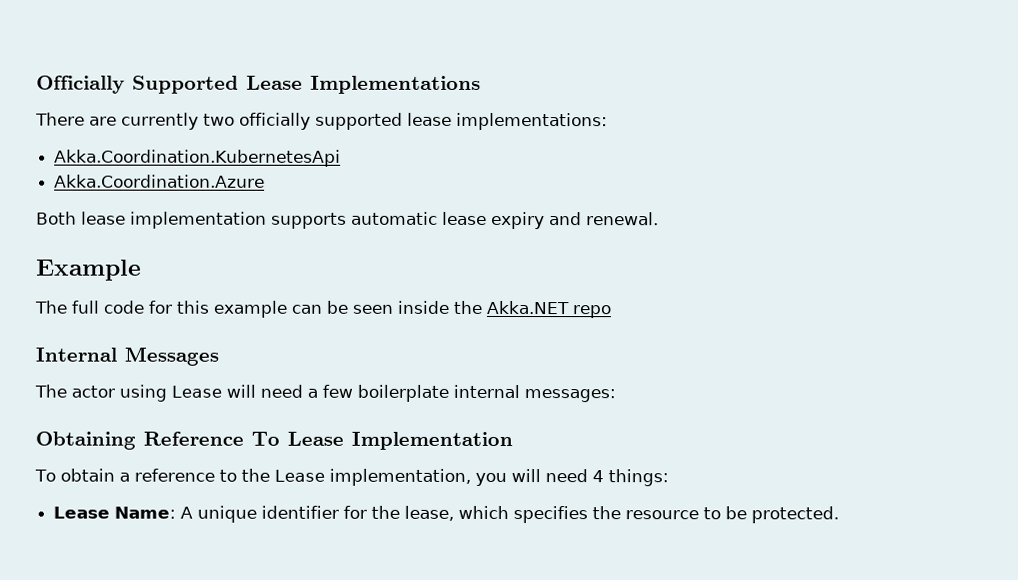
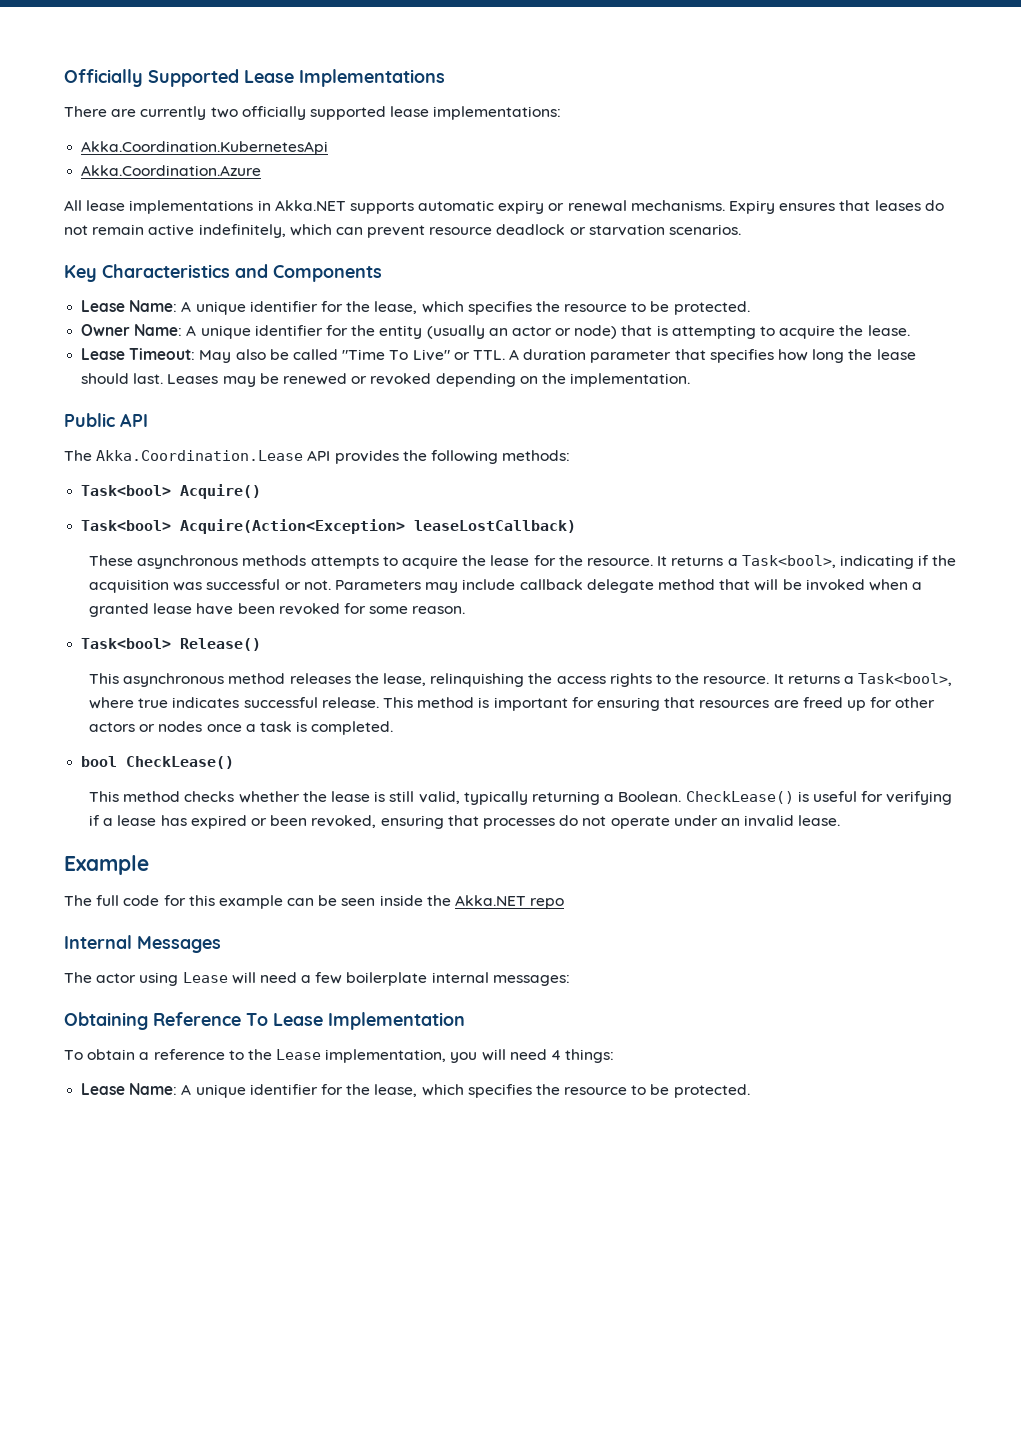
- Both lease implementation supports automatic lease expiry and renewal.
+ All lease implementations in Akka.NET supports automatic expiry or renewal mechanisms. Expiry ensures that leases do not remain active indefinitely, which can prevent resource deadlock or starvation scenarios.
+ Key Characteristics and Components
+ Lease Name: A unique identifier for the lease, which specifies the resource to be protected.
+ Owner Name: A unique identifier for the entity (usually an actor or node) that is attempting to acquire the lease.
+ Lease Timeout: May also be called "Time To Live" or TTL. A duration parameter that specifies how long the lease should last. Leases may be renewed or revoked depending on the implementation.
+ Public API
+ The Akka.Coordination.Lease API provides the following methods:
+ Task<bool> Acquire()
+ Task<bool> Acquire(Action<Exception> leaseLostCallback)
+ These asynchronous methods attempts to acquire the lease for the resource. It returns a Task<bool>, indicating if the acquisition was successful or not. Parameters may include callback delegate method that will be invoked when a granted lease have been revoked for some reason.
+ Task<bool> Release()
+ This asynchronous method releases the lease, relinquishing the access rights to the resource. It returns a Task<bool>, where true indicates successful release. This method is important for ensuring that resources are freed up for other actors or nodes once a task is completed.
+ bool CheckLease()
+ This method checks whether the lease is still valid, typically returning a Boolean. CheckLease() is useful for verifying if a lease has expired or been revoked, ensuring that processes do not operate under an invalid lease.

